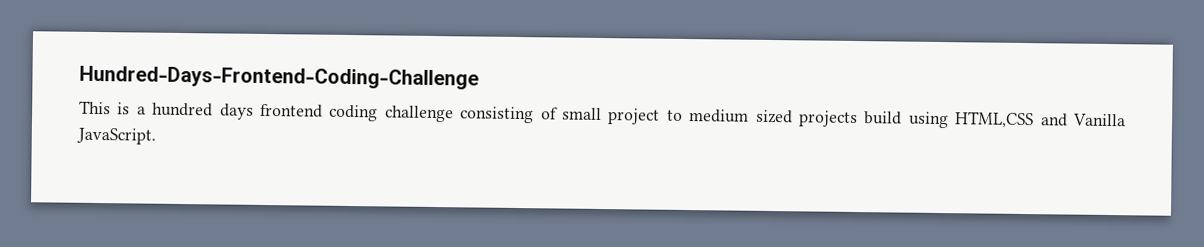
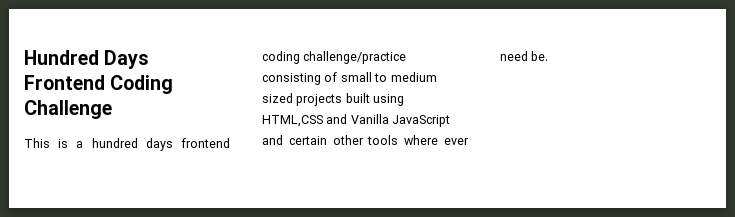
- Hundred-Days-Frontend-Coding-Challenge
+ Hundred Days Frontend Coding Challenge
- This is a hundred days frontend coding challenge consisting of small project to medium sized projects build using HTML,CSS and Vanilla JavaScript.
+ This is a hundred days frontend coding challenge/practice consisting of small to medium sized projects built using HTML,CSS and Vanilla JavaScript and certain other tools where ever need be.

